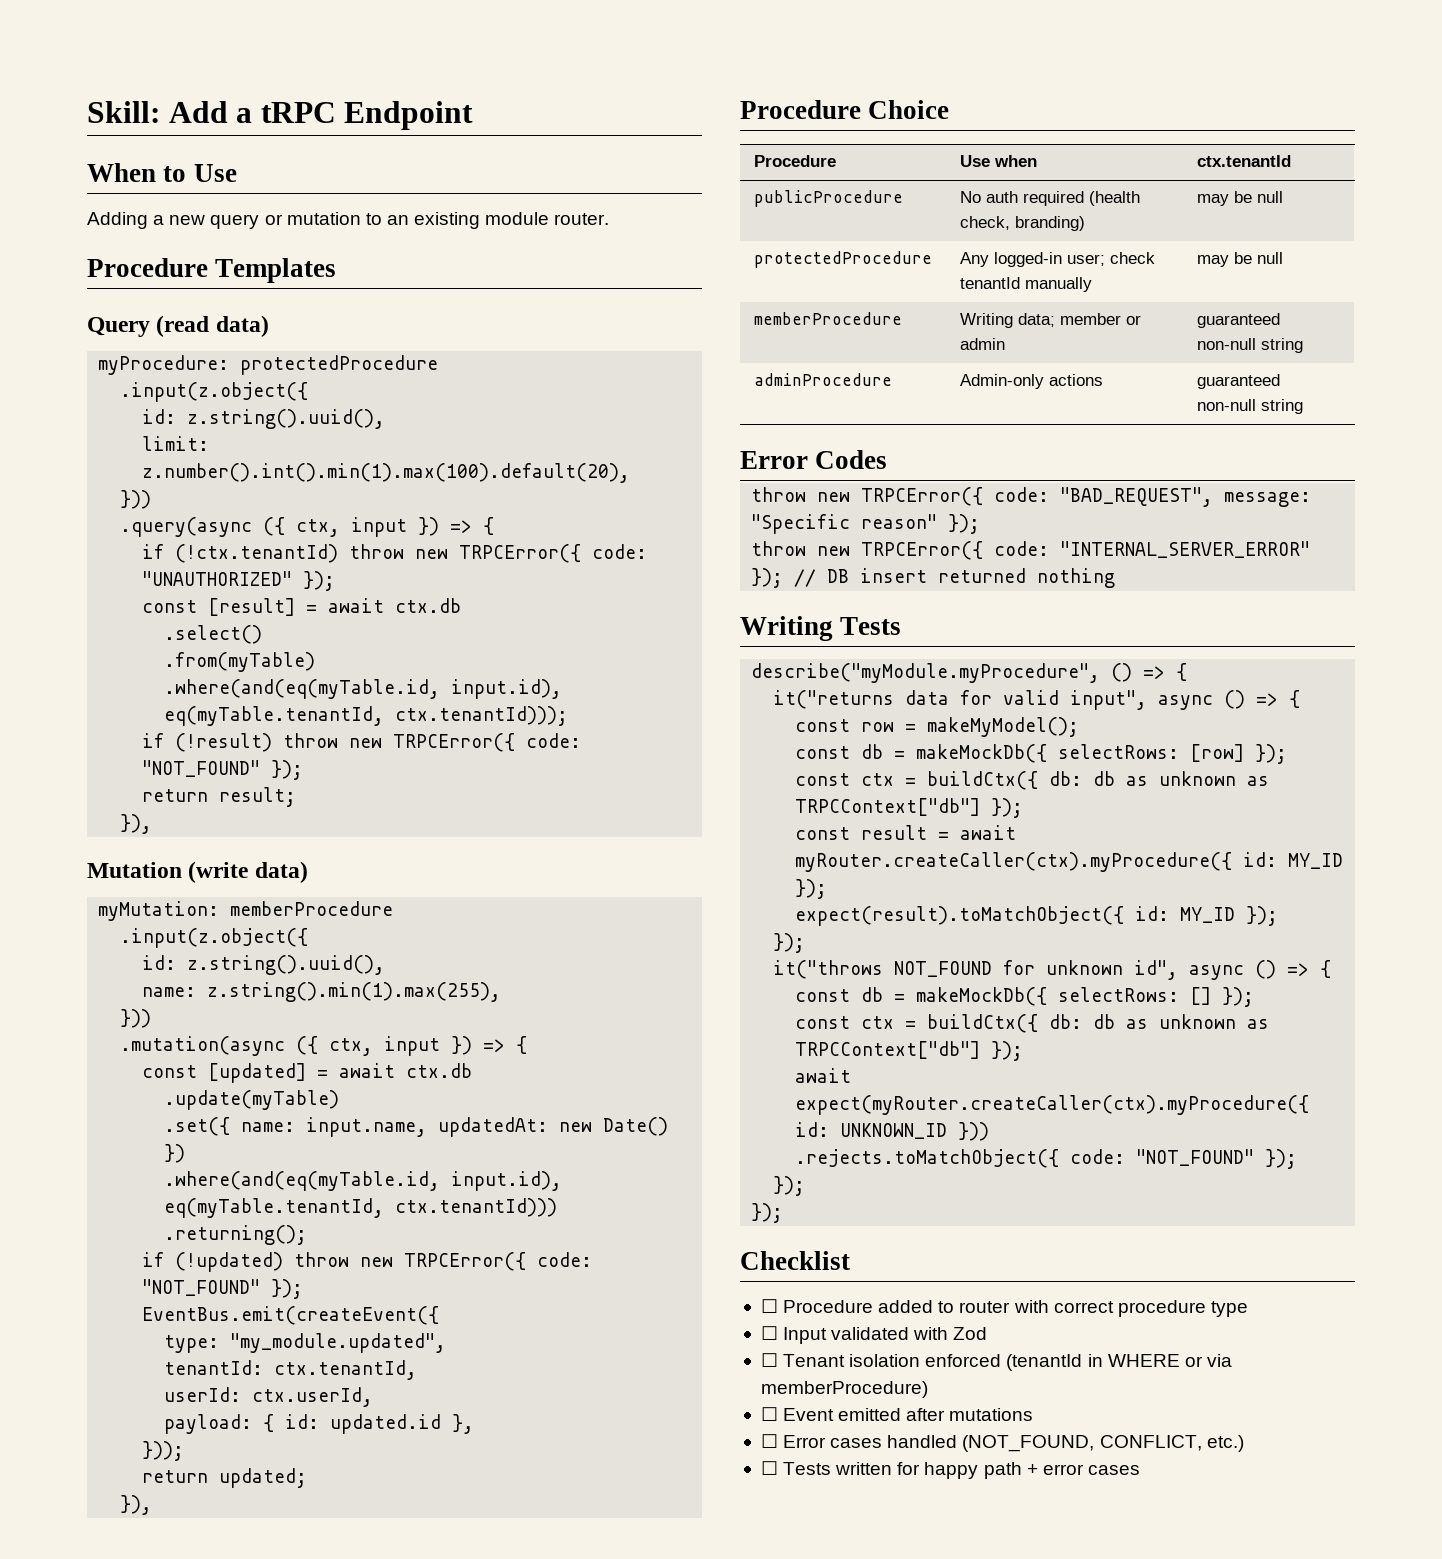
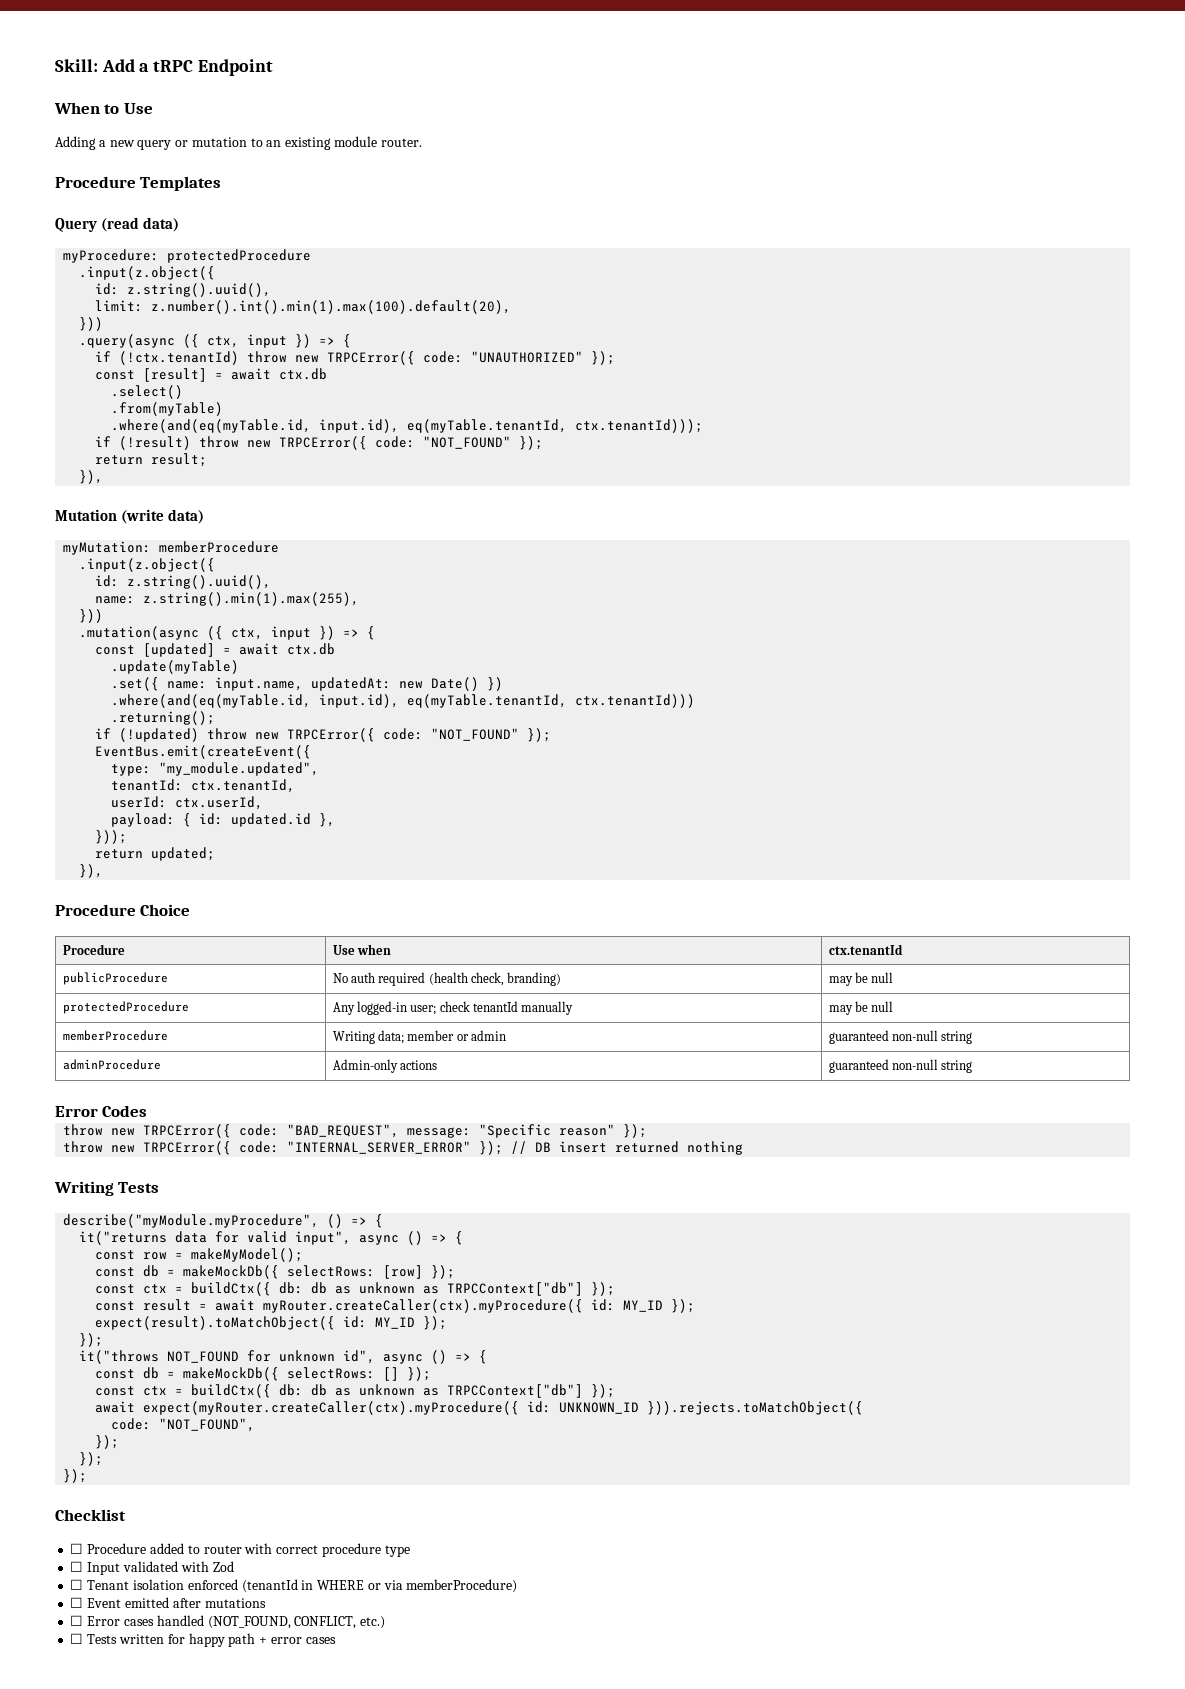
- await expect(myRouter.createCaller(ctx).myProcedure({ id: UNKNOWN_ID }))
- .rejects.toMatchObject({ code: "NOT_FOUND" });
+ await expect(myRouter.createCaller(ctx).myProcedure({ id: UNKNOWN_ID })).rejects.toMatchObject({
+ code: "NOT_FOUND",
+ });

